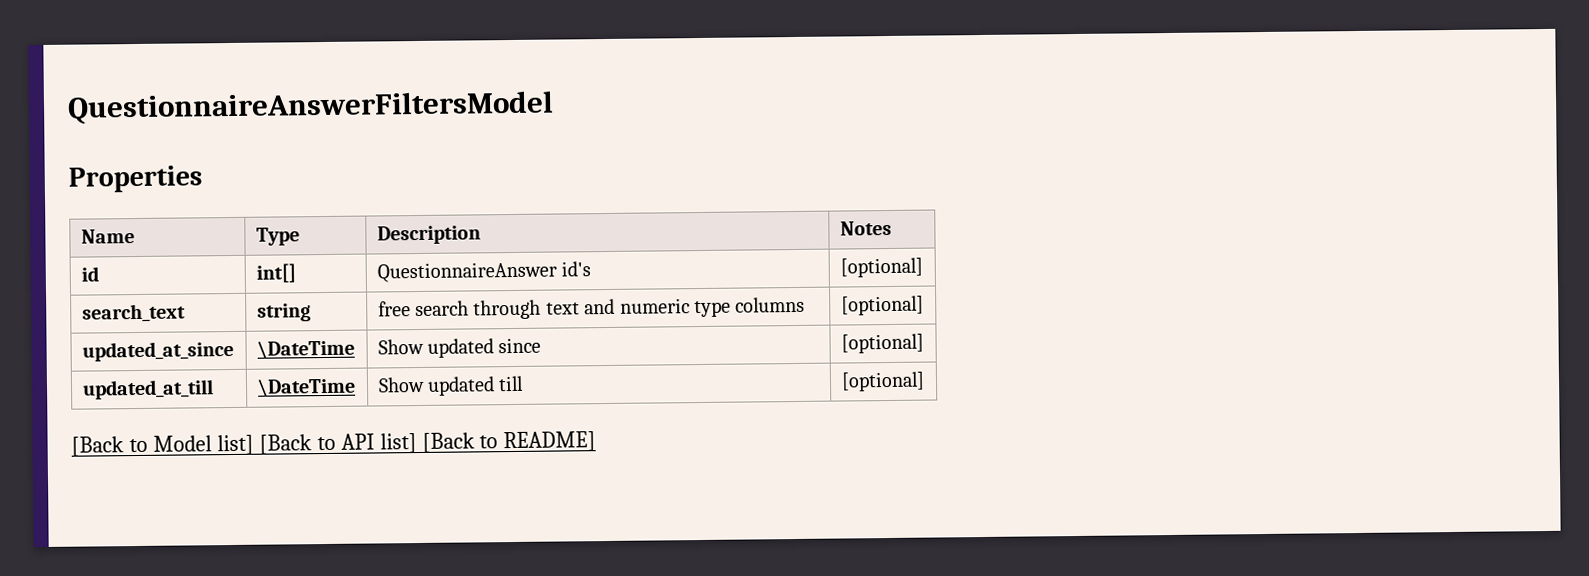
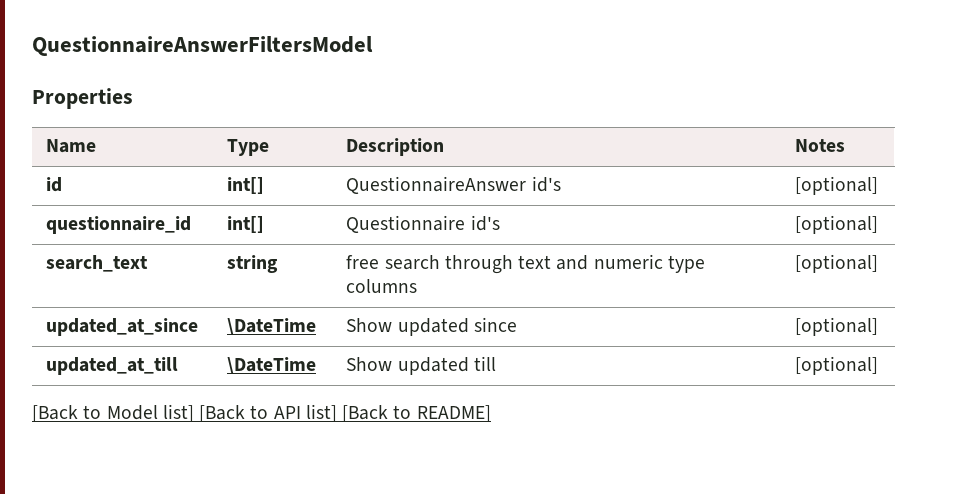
+ questionnaire_id | int[] | Questionnaire id's | [optional]

